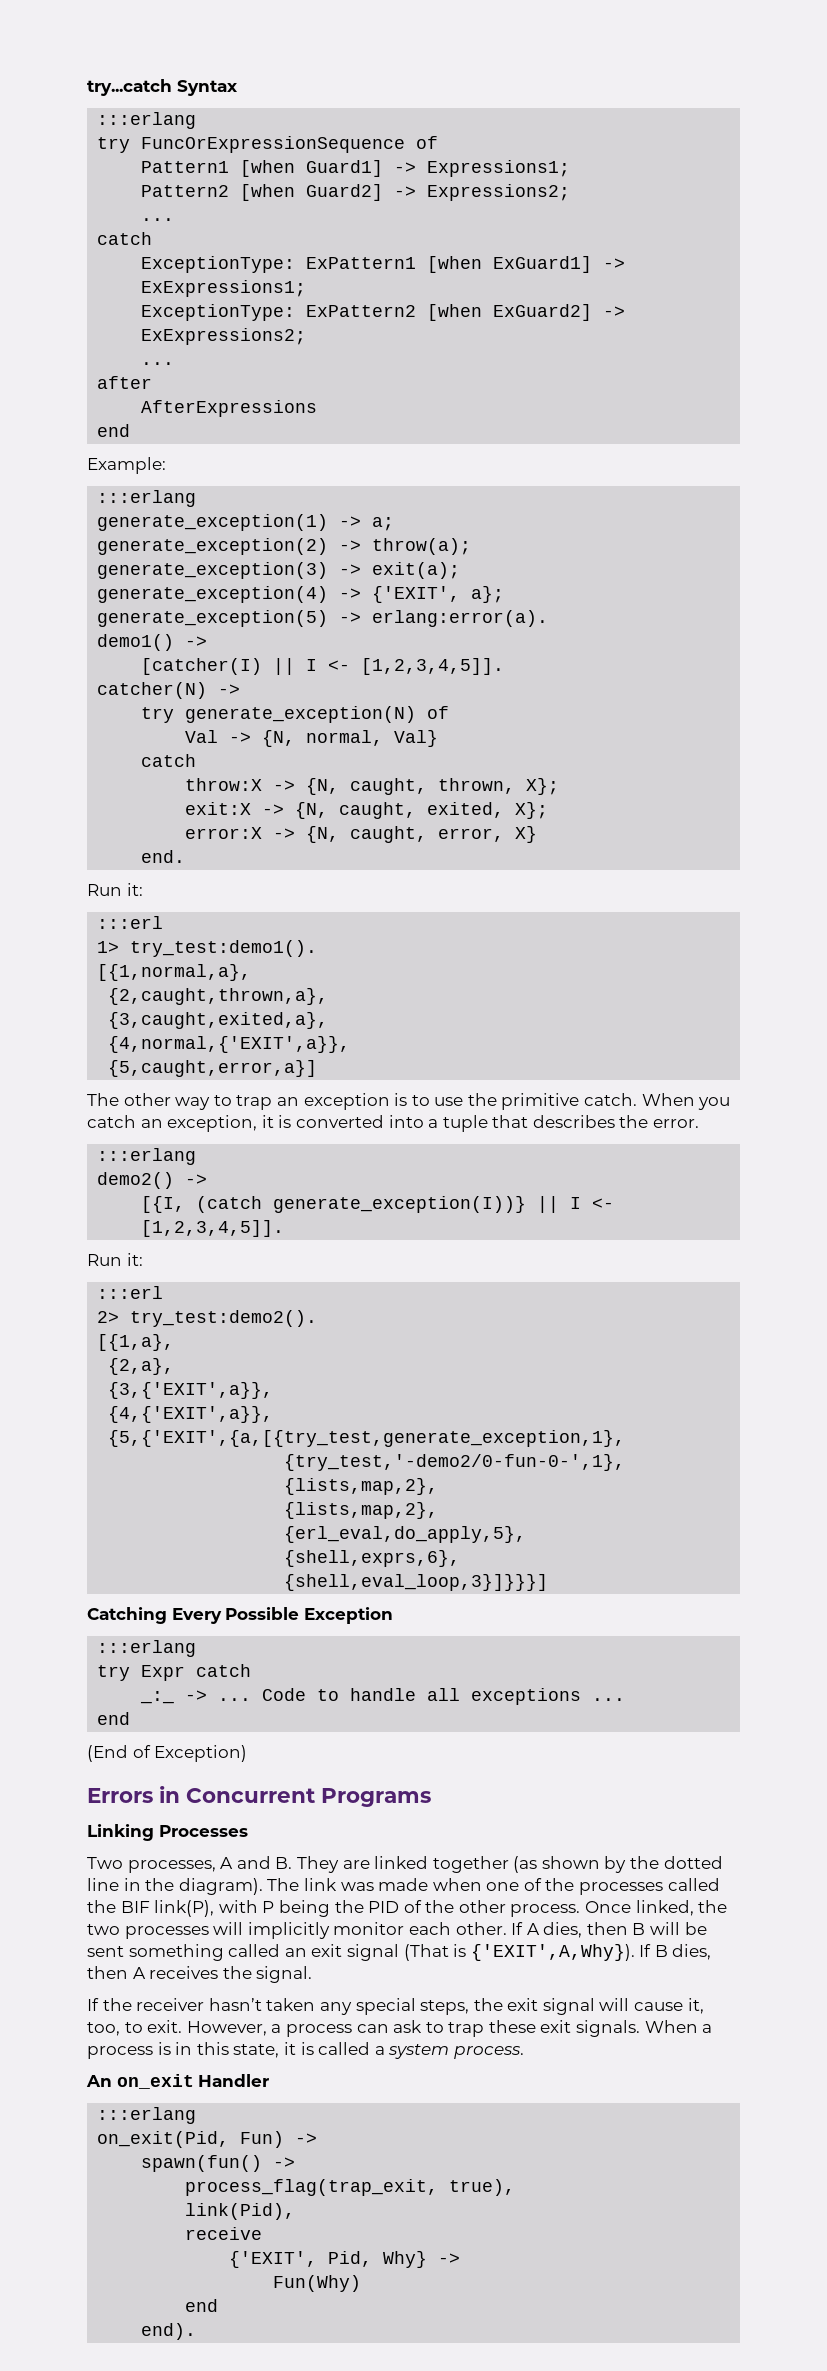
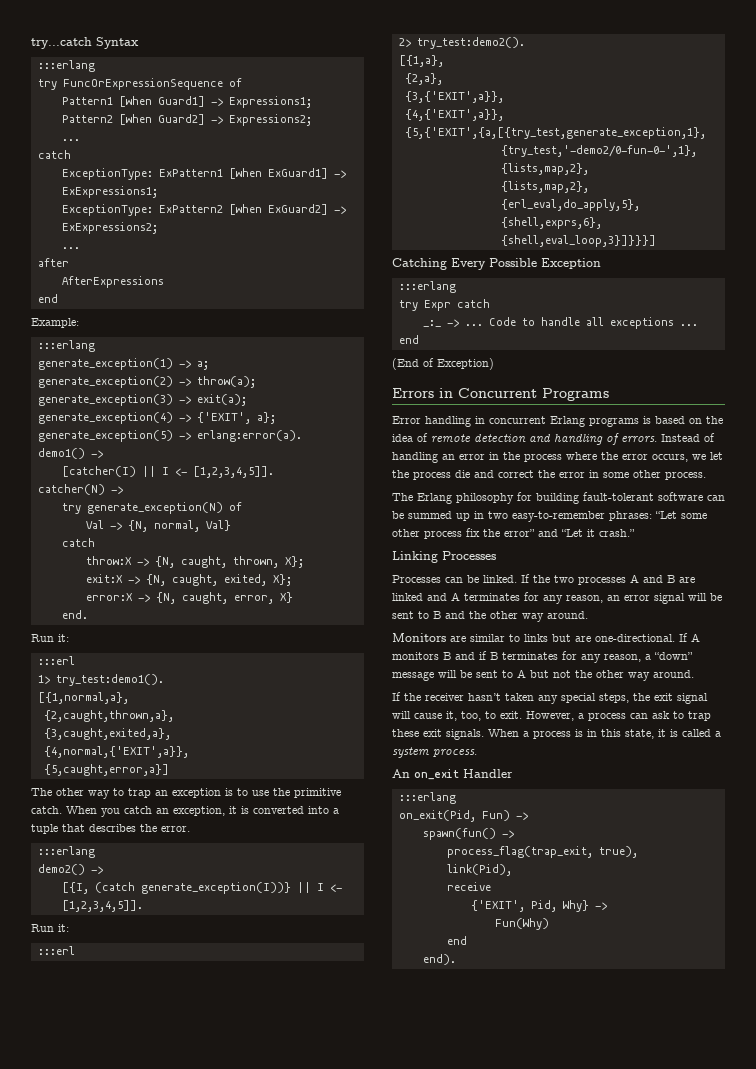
+ Error handling in concurrent Erlang programs is based on the idea of remote detection and handling of errors. Instead of handling an error in the process where the error occurs, we let the process die and correct the error in some other process.
+ The Erlang philosophy for building fault-tolerant software can be summed up in two easy-to-remember phrases: “Let some other process fix the error” and “Let it crash.”
  Linking Processes
- Two processes, A and B. They are linked together (as shown by the dotted line in the diagram). The link was made when one of the processes called the BIF link(P), with P being the PID of the other process. Once linked, the two processes will implicitly monitor each other. If A dies, then B will be sent something called an exit signal (That is {'EXIT',A,Why}). If B dies, then A receives the signal.
+ Processes can be linked. If the two processes A and B are linked and A terminates for any reason, an error signal will be sent to B and the other way around.
+ Monitors are similar to links but are one-directional. If A monitors B and if B terminates for any reason, a “down” message will be sent to A but not the other way around.

